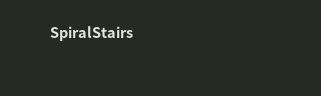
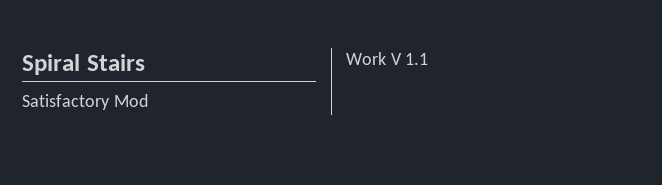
- SpiralStairs
+ Spiral Stairs
+ Satisfactory Mod
+ Work V 1.1

